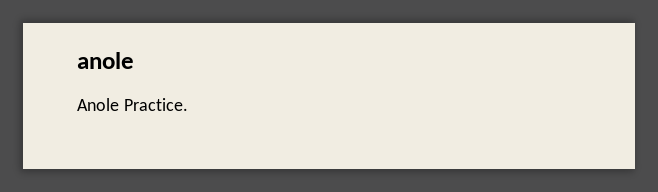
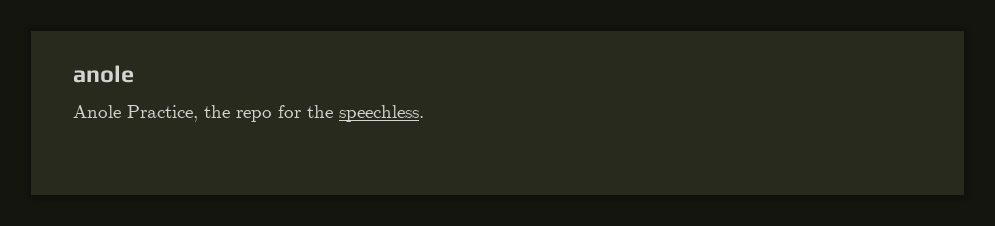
- Anole Practice.
+ Anole Practice, the repo for the speechless.

